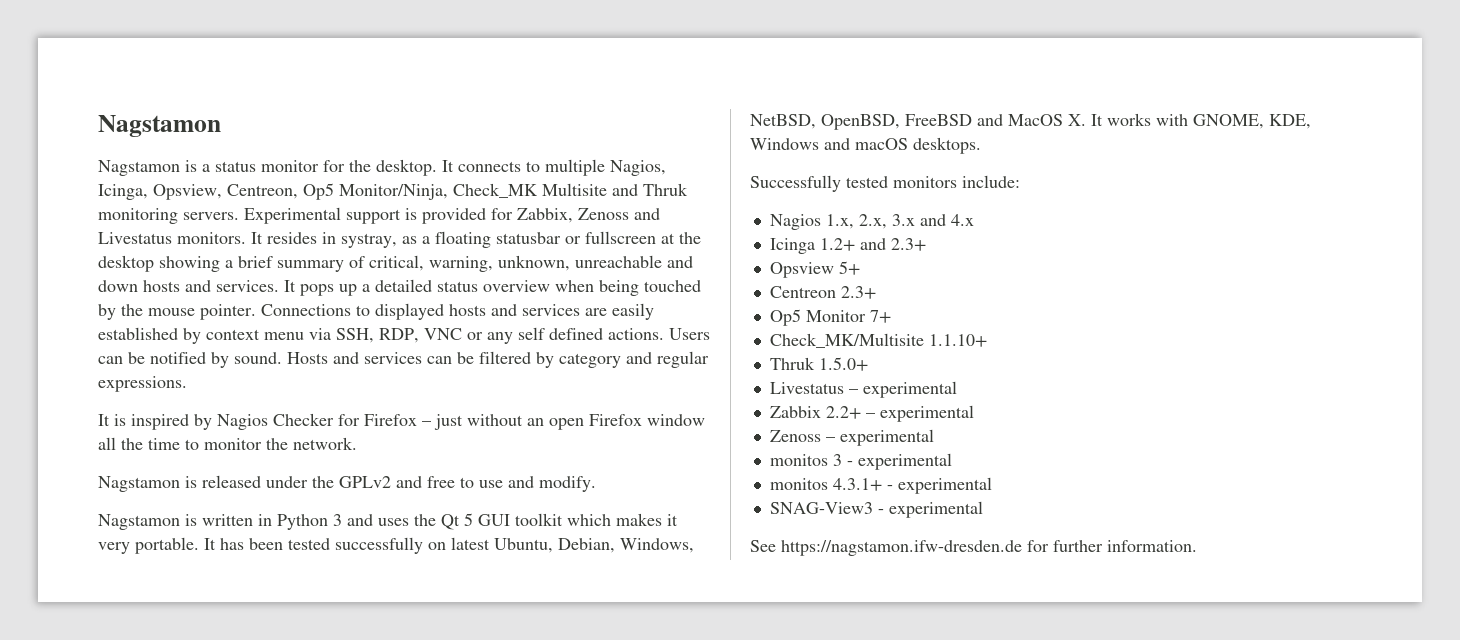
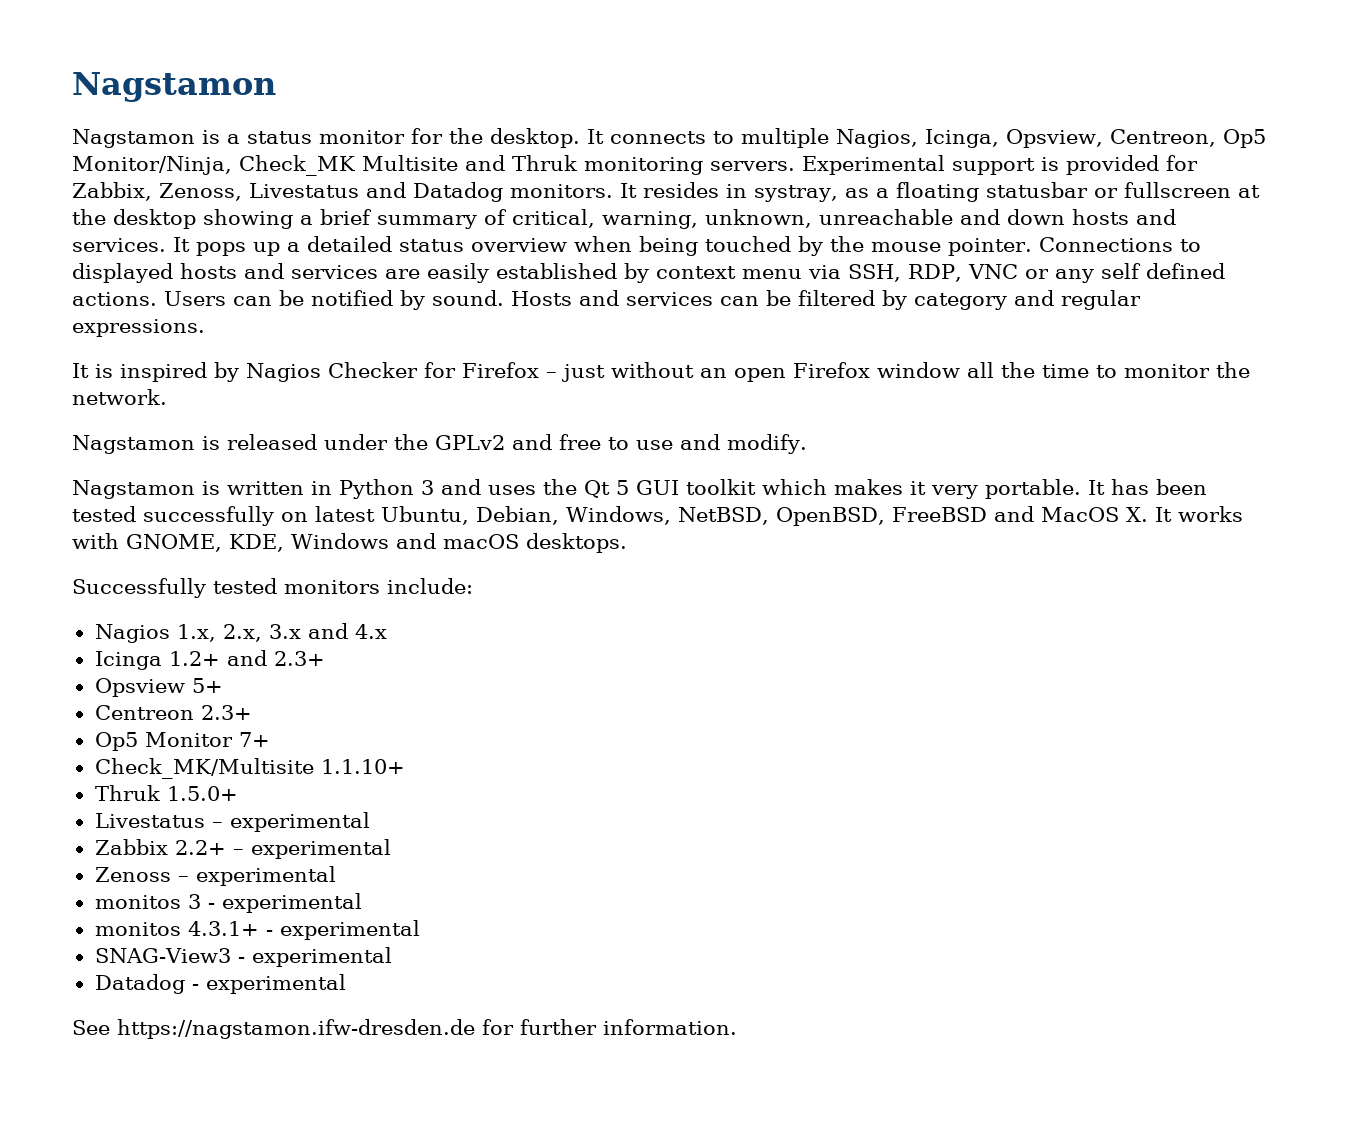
- Experimental support is provided for Zabbix, Zenoss and Livestatus monitors.
+ Experimental support is provided for Zabbix, Zenoss, Livestatus and Datadog monitors.
+ Datadog - experimental

